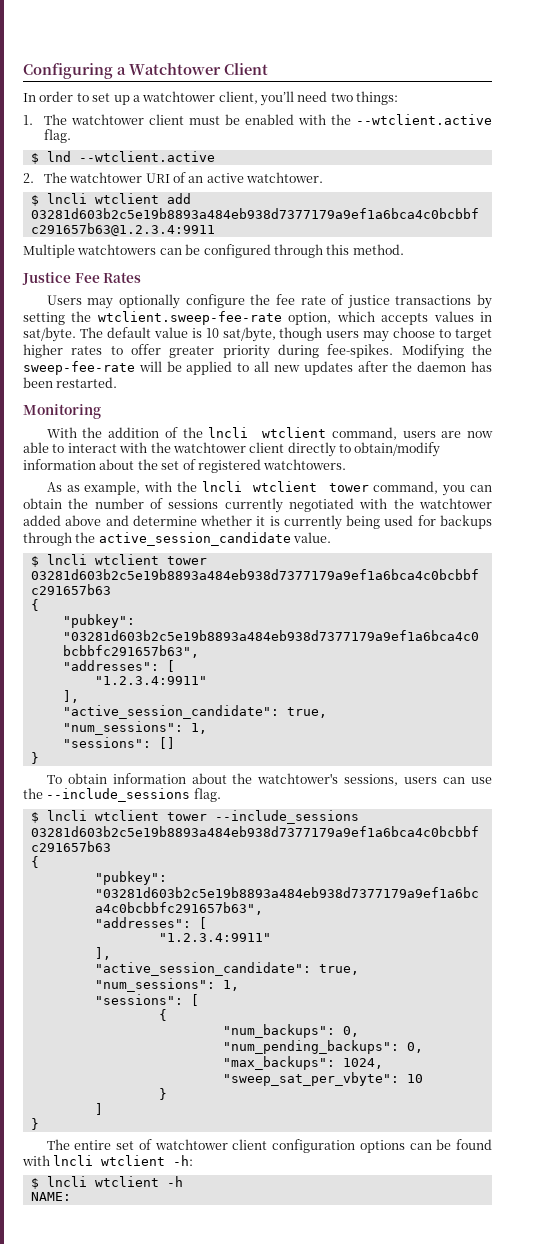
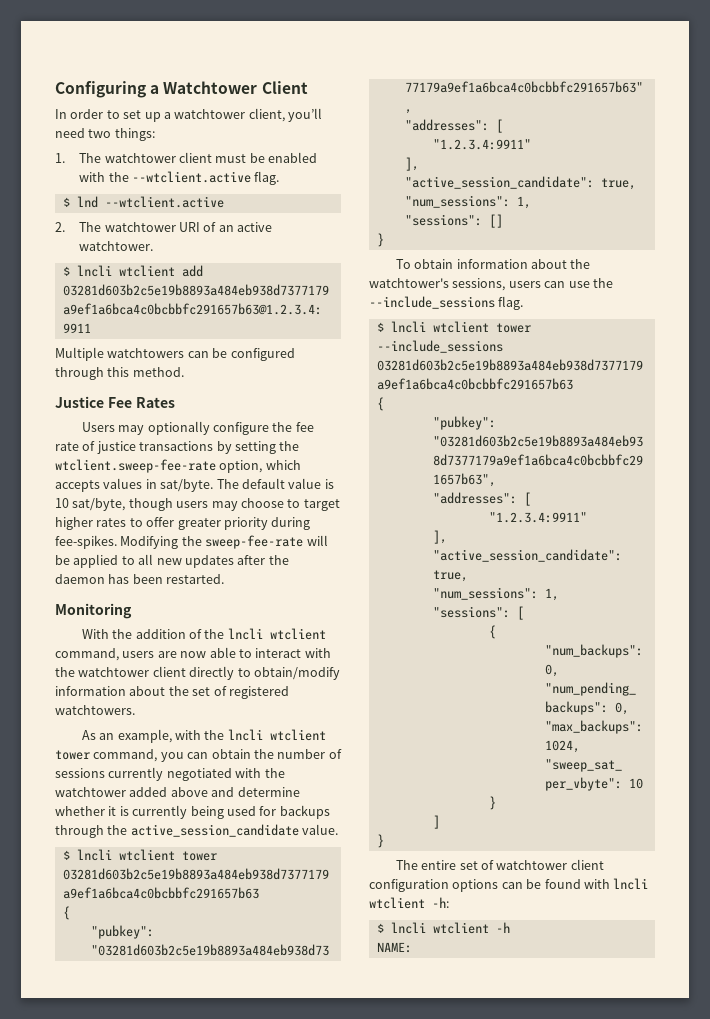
- As as example, with the lncli wtclient tower command, you can obtain the number of sessions currently negotiated with the watchtower added above and determine whether it is currently being used for backups through the active_session_candidate value.
+ As an example, with the lncli wtclient tower command, you can obtain the number of sessions currently negotiated with the watchtower added above and determine whether it is currently being used for backups through the active_session_candidate value.

